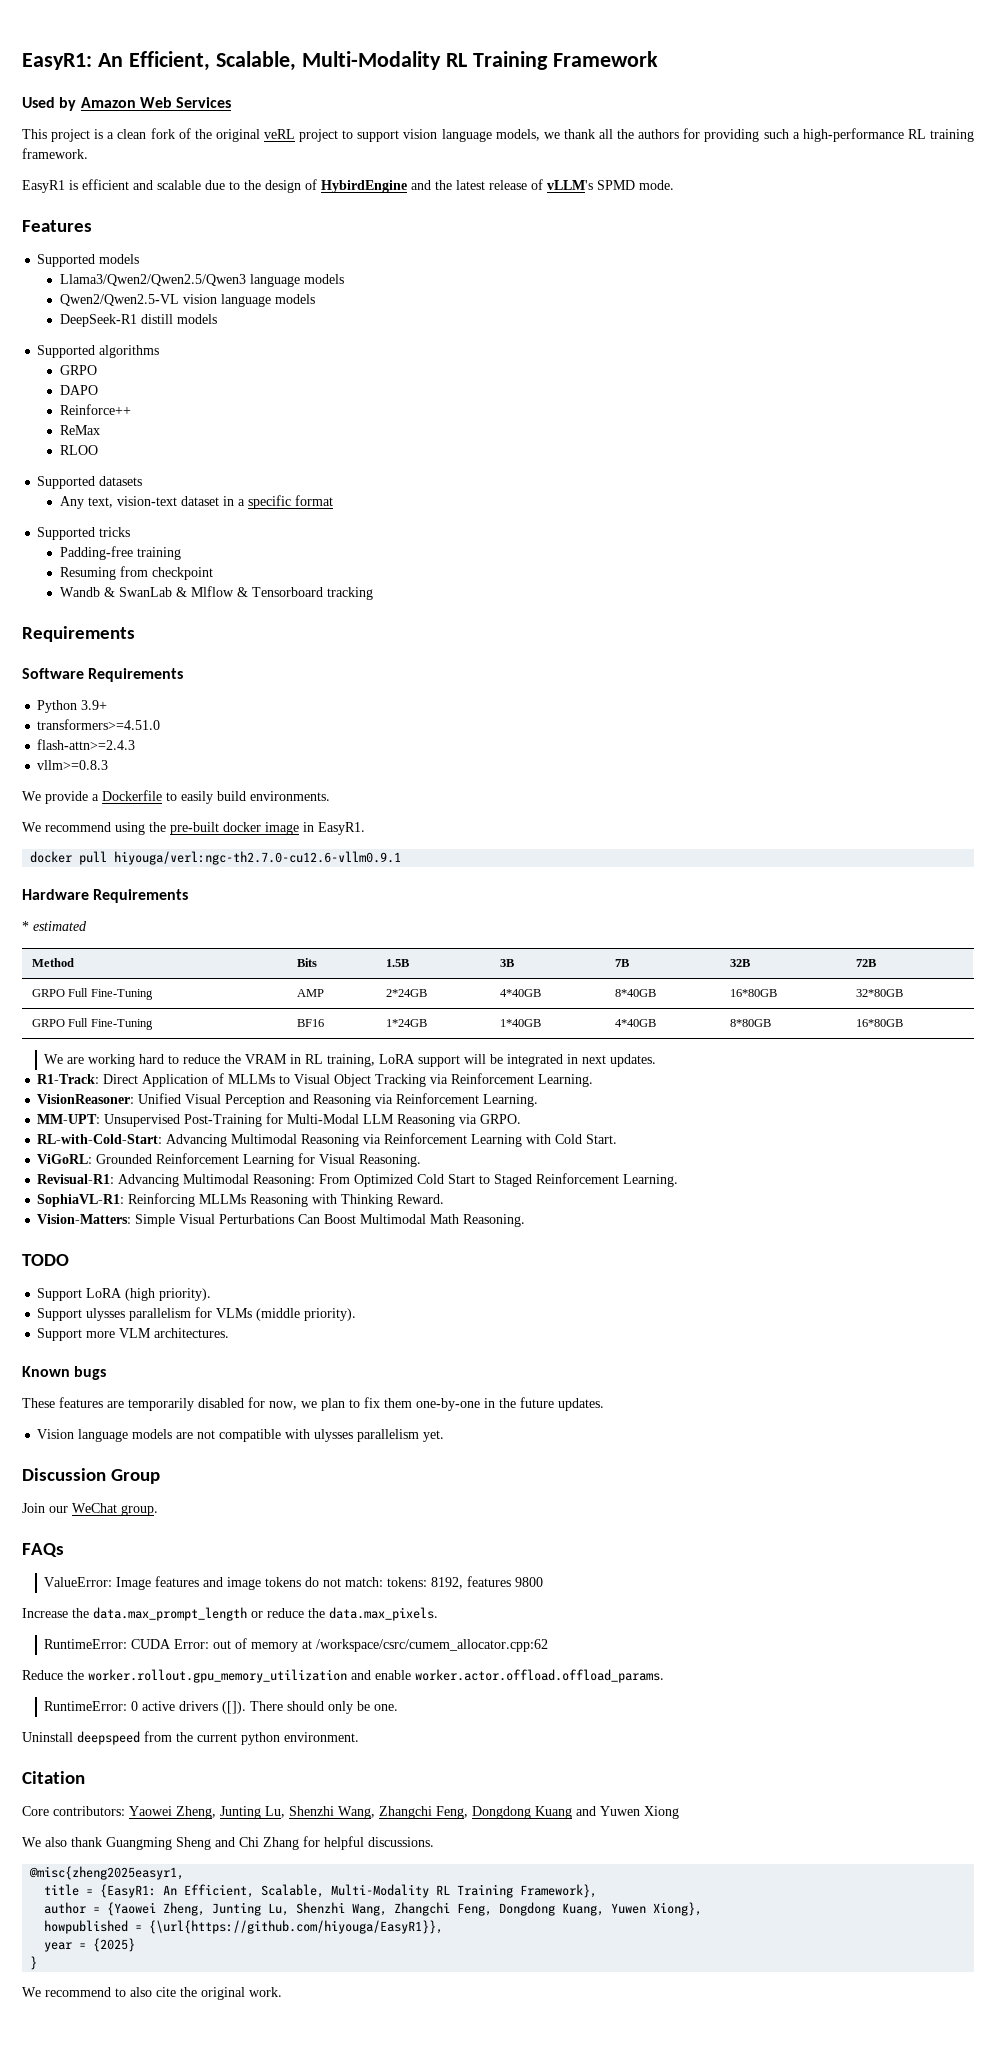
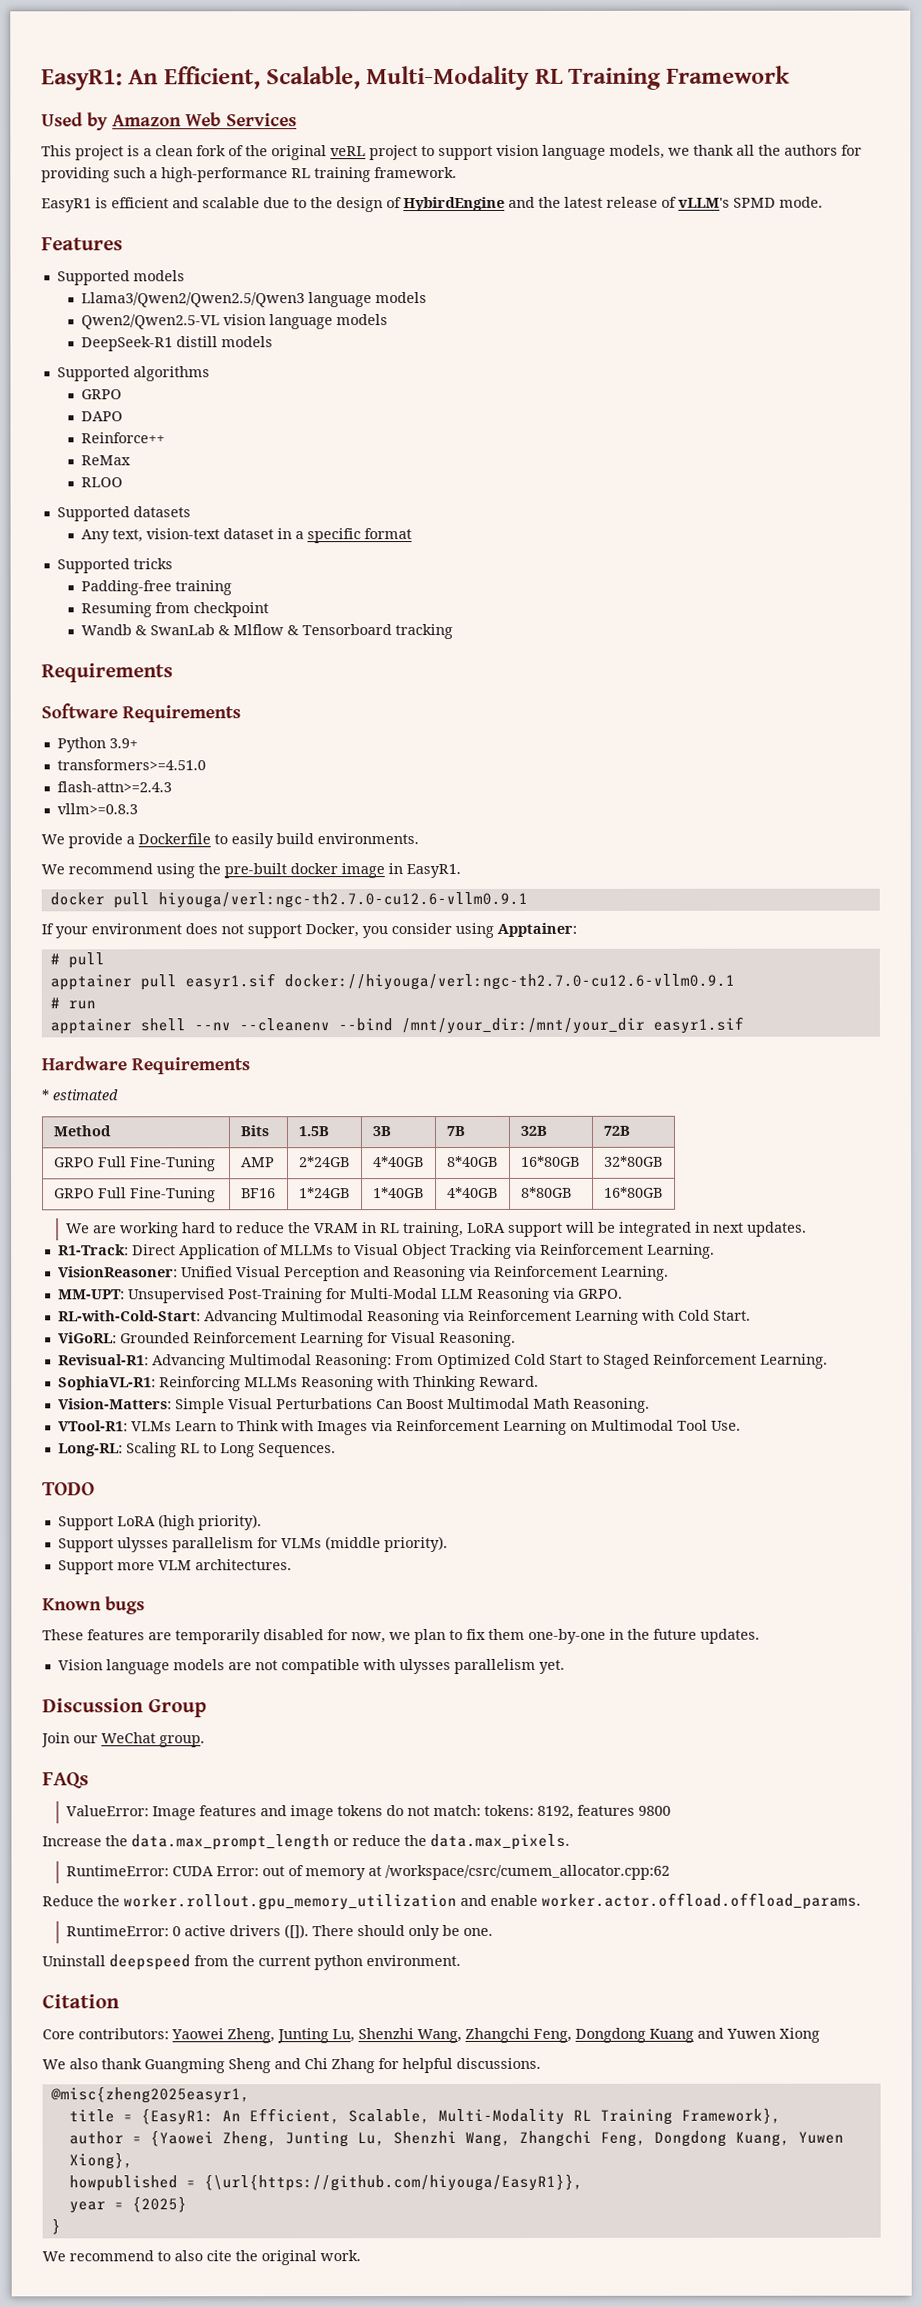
+ If your environment does not support Docker, you consider using Apptainer:
+ # pull
+ apptainer pull easyr1.sif docker://hiyouga/verl:ngc-th2.7.0-cu12.6-vllm0.9.1
+ # run
+ apptainer shell --nv --cleanenv --bind /mnt/your_dir:/mnt/your_dir easyr1.sif
+ VTool-R1: VLMs Learn to Think with Images via Reinforcement Learning on Multimodal Tool Use.
+ Long-RL: Scaling RL to Long Sequences.

